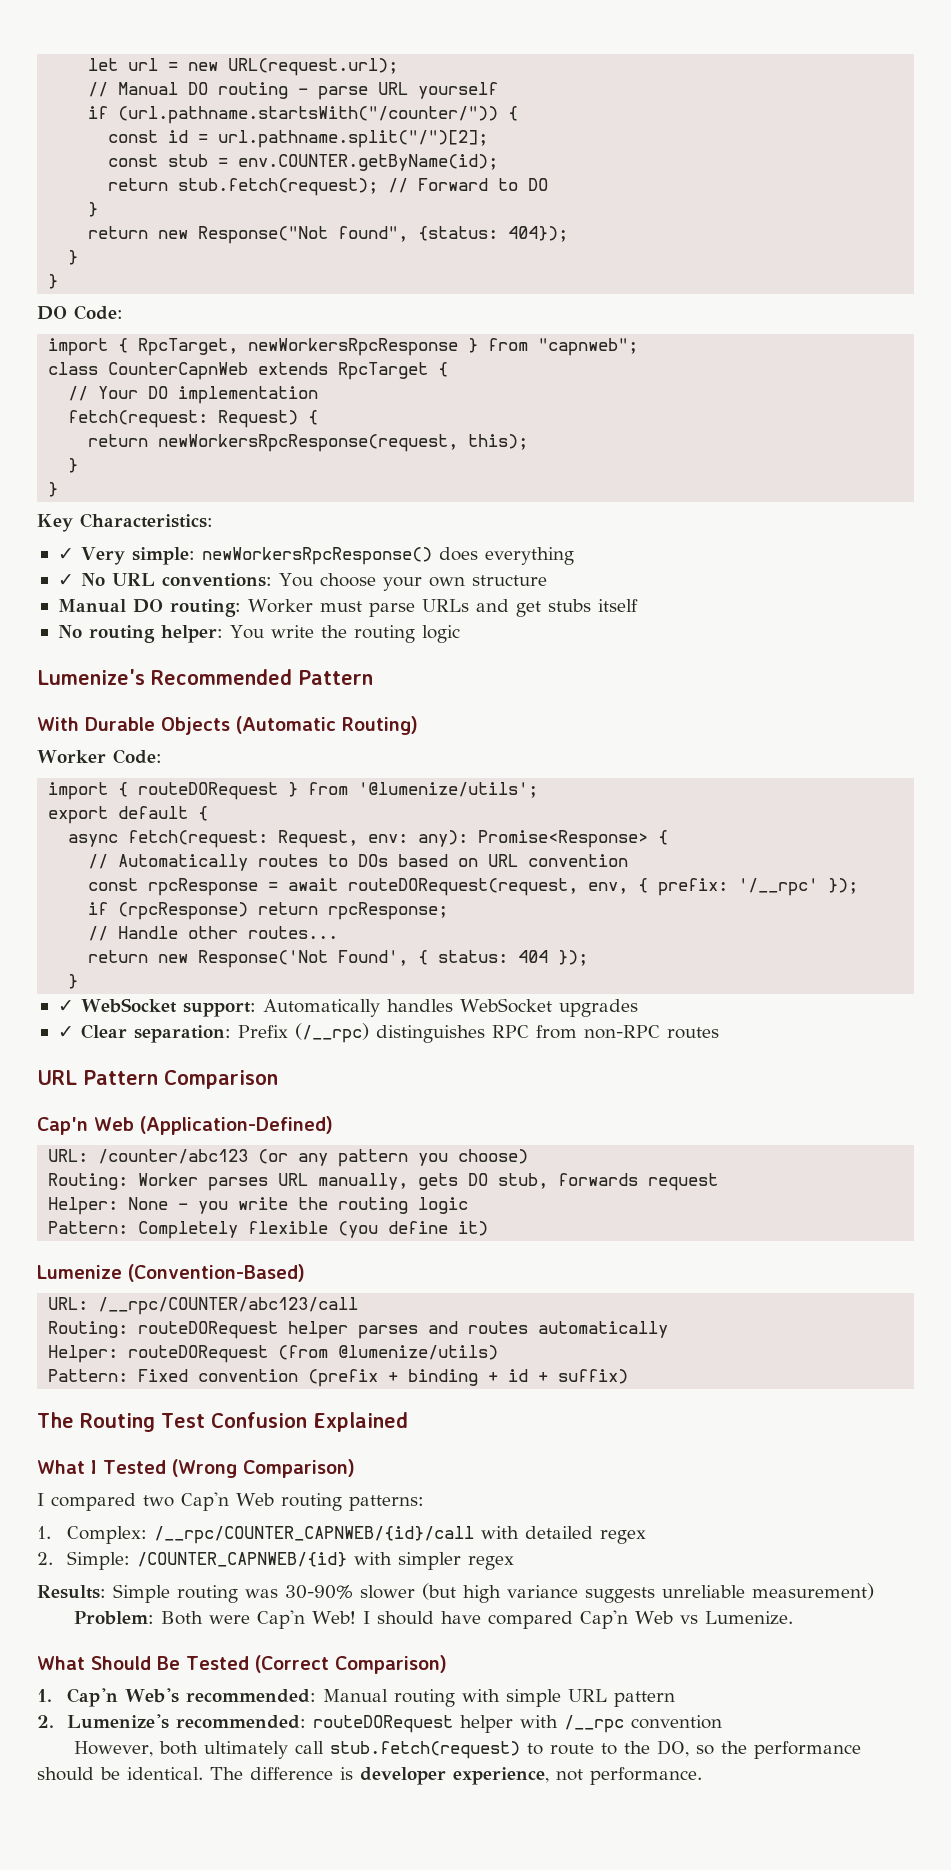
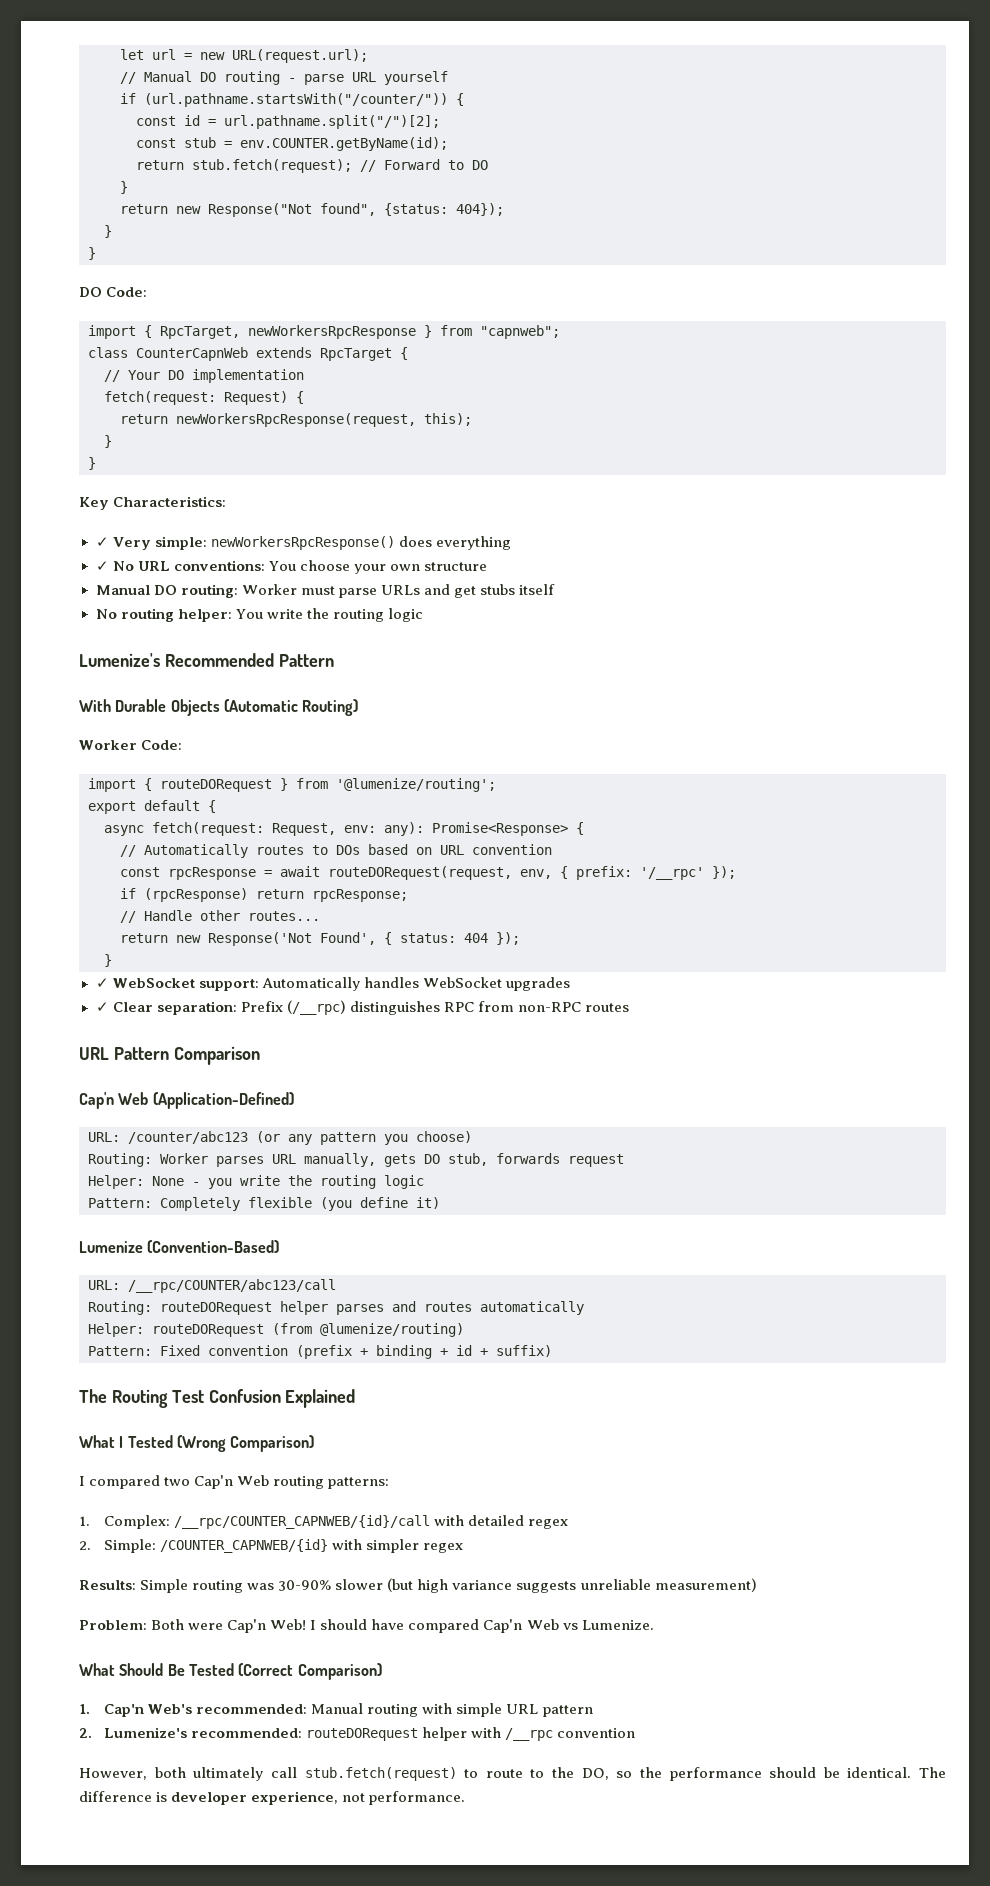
- import { routeDORequest } from '@lumenize/utils';
+ import { routeDORequest } from '@lumenize/routing';
- Helper: routeDORequest (from @lumenize/utils)
+ Helper: routeDORequest (from @lumenize/routing)

